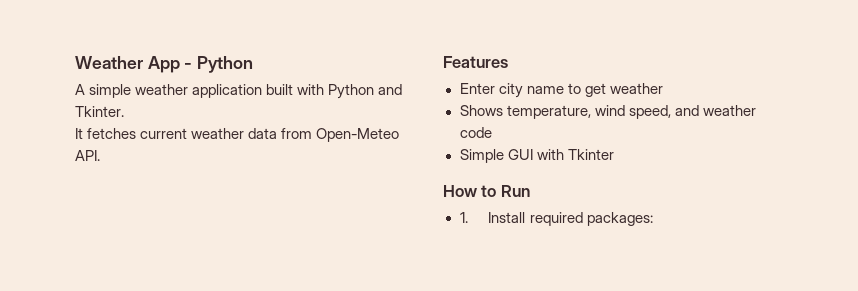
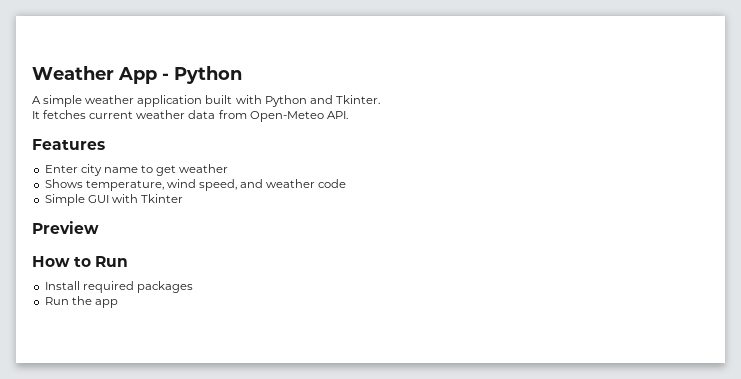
+ Preview
- 1. Install required packages:
+ Install required packages
+ Run the app

